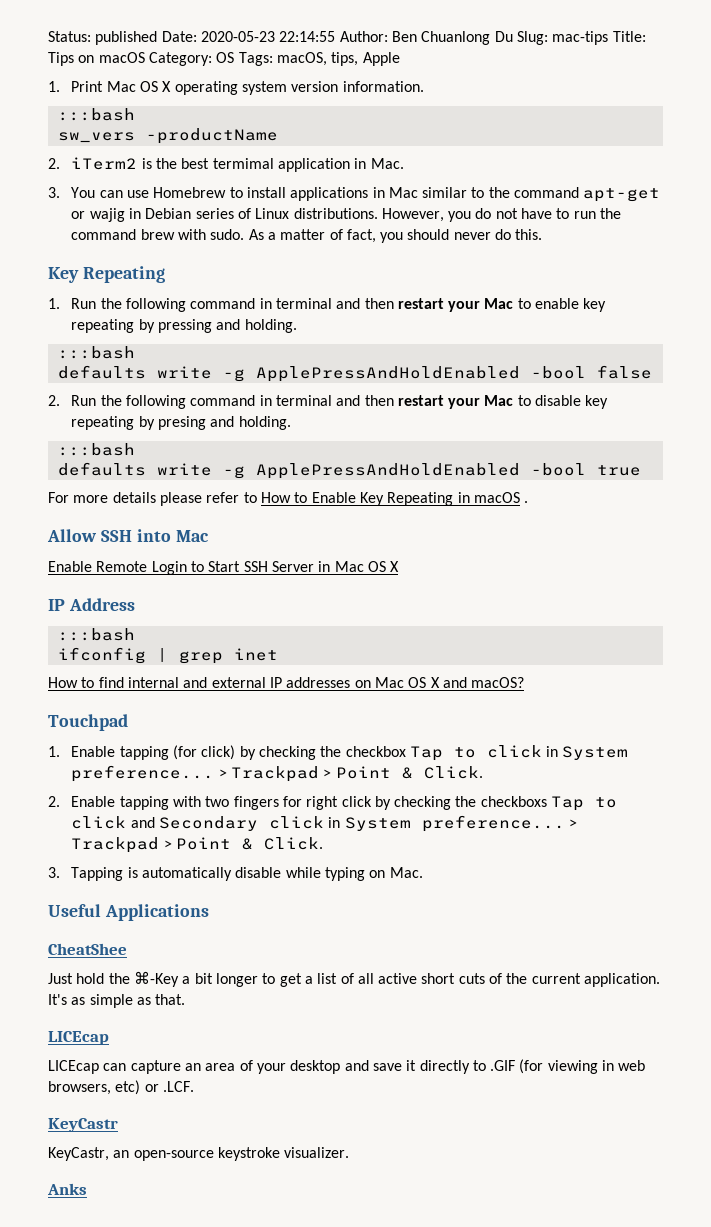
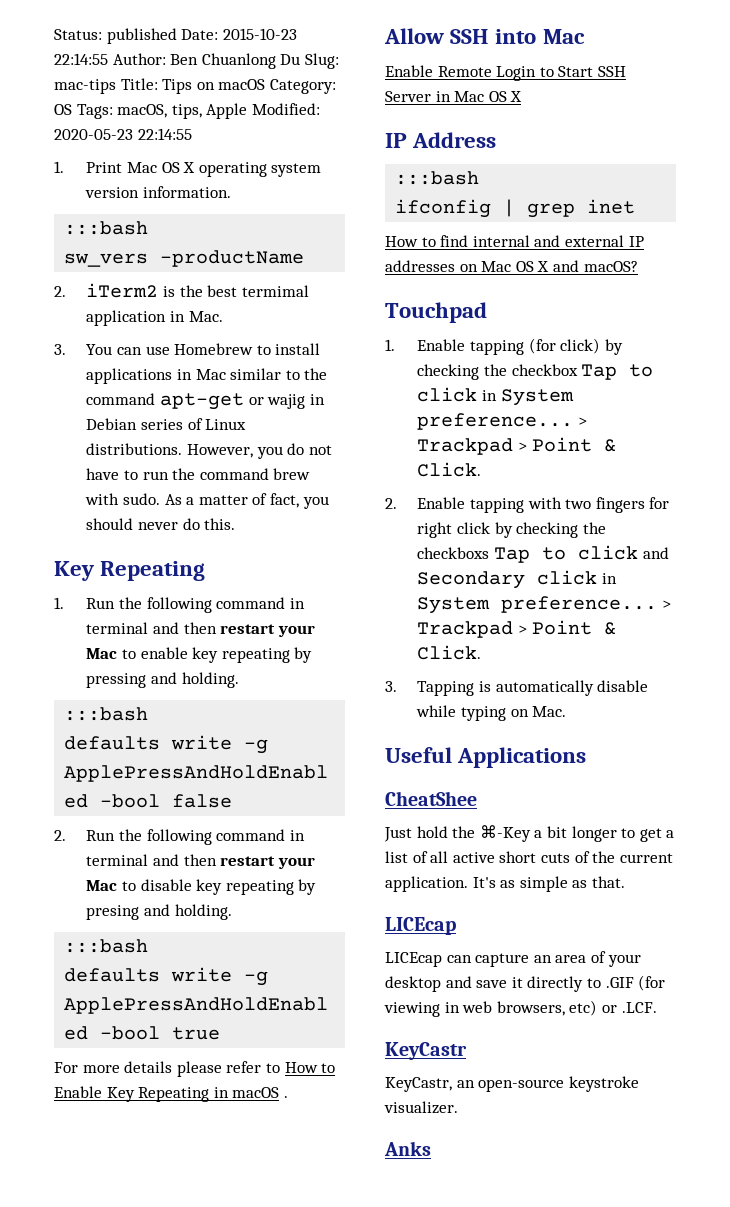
- Status: published Date: 2020-05-23 22:14:55 Author: Ben Chuanlong Du Slug: mac-tips Title: Tips on macOS Category: OS Tags: macOS, tips, Apple
+ Status: published Date: 2015-10-23 22:14:55 Author: Ben Chuanlong Du Slug: mac-tips Title: Tips on macOS Category: OS Tags: macOS, tips, Apple Modified: 2020-05-23 22:14:55

